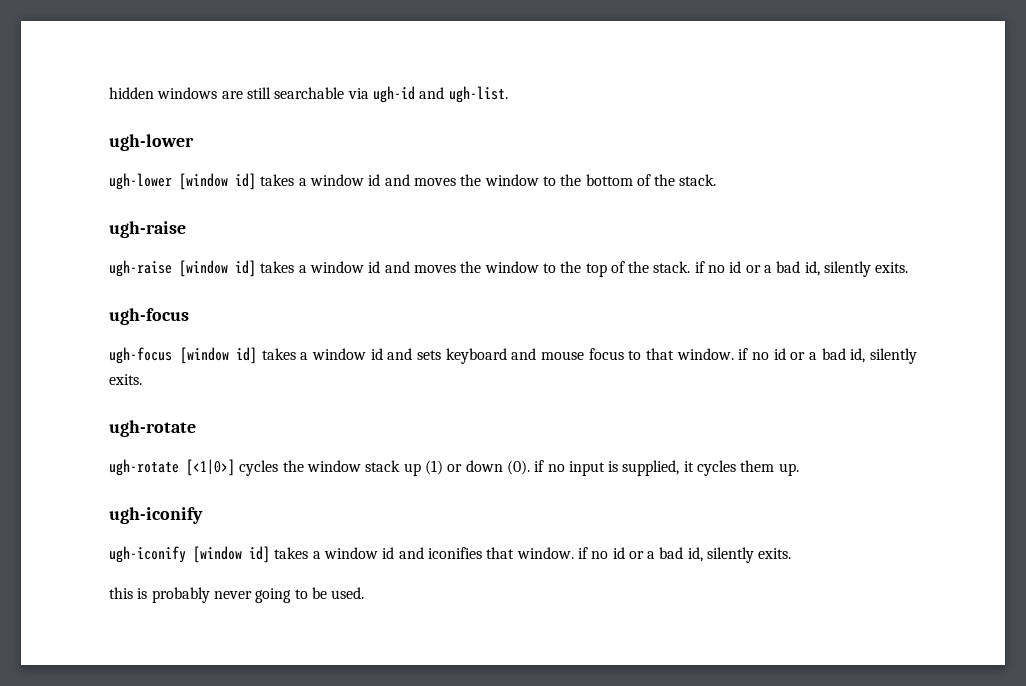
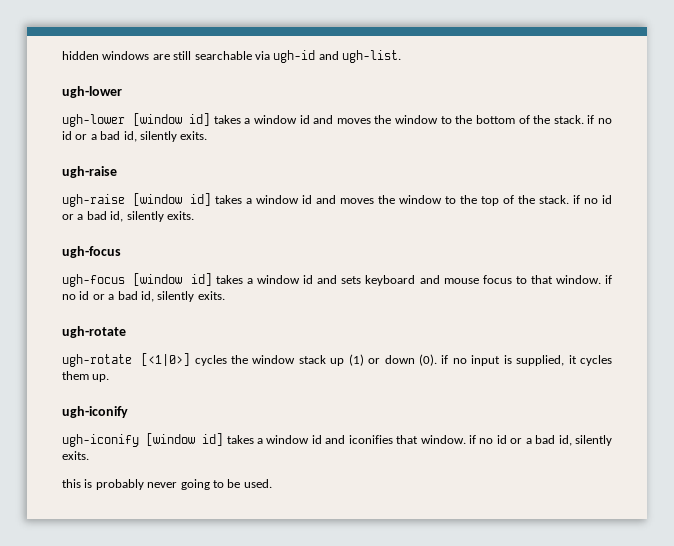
- ugh-lower [window id] takes a window id and moves the window to the bottom of the stack.
+ ugh-lower [window id] takes a window id and moves the window to the bottom of the stack. if no id or a bad id, silently exits.

